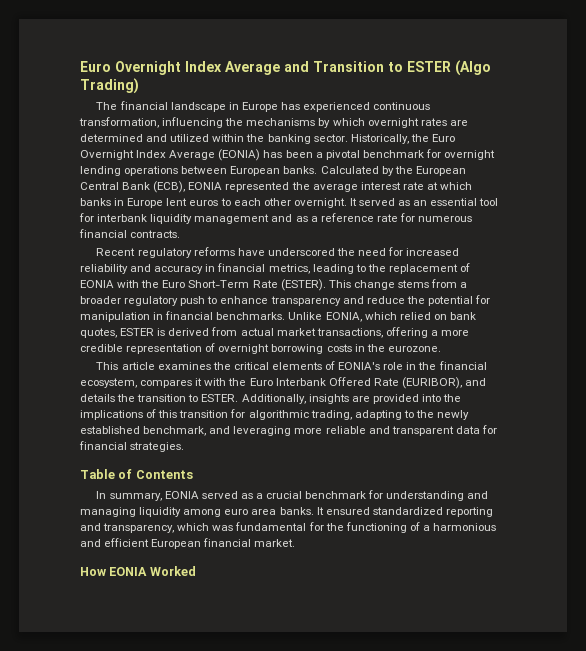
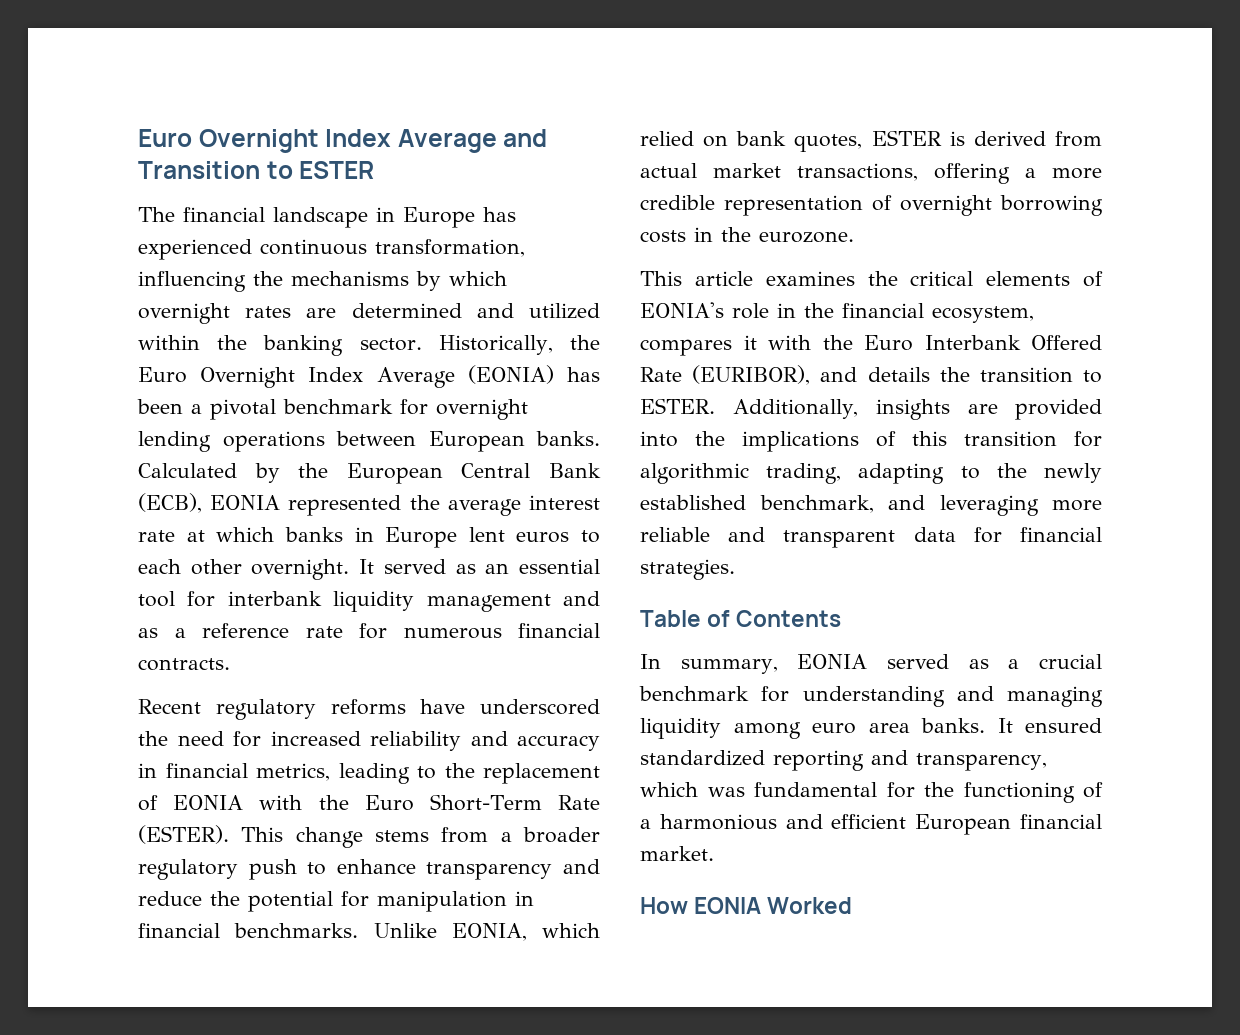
- Euro Overnight Index Average and Transition to ESTER (Algo Trading)
+ Euro Overnight Index Average and Transition to ESTER

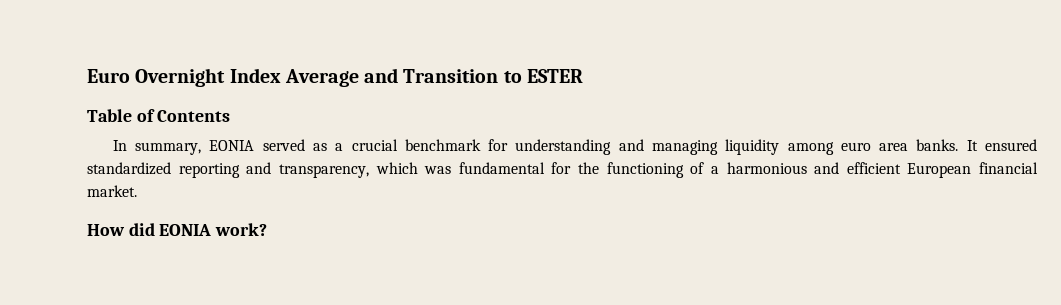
- The financial landscape in Europe has experienced continuous transformation, influencing the mechanisms by which overnight rates are determined and utilized within the banking sector. Historically, the Euro Overnight Index Average (EONIA) has been a pivotal benchmark for overnight lending operations between European banks. Calculated by the European Central Bank (ECB), EONIA represented the average interest rate at which banks in Europe lent euros to each other overnight. It served as an essential tool for interbank liquidity management and as a reference rate for numerous financial contracts.
- Recent regulatory reforms have underscored the need for increased reliability and accuracy in financial metrics, leading to the replacement of EONIA with the Euro Short-Term Rate (ESTER). This change stems from a broader regulatory push to enhance transparency and reduce the potential for manipulation in financial benchmarks. Unlike EONIA, which relied on bank quotes, ESTER is derived from actual market transactions, offering a more credible representation of overnight borrowing costs in the eurozone.
- This article examines the critical elements of EONIA's role in the financial ecosystem, compares it with the Euro Interbank Offered Rate (EURIBOR), and details the transition to ESTER. Additionally, insights are provided into the implications of this transition for algorithmic trading, adapting to the newly established benchmark, and leveraging more reliable and transparent data for financial strategies.
- How EONIA Worked
+ How did EONIA work?

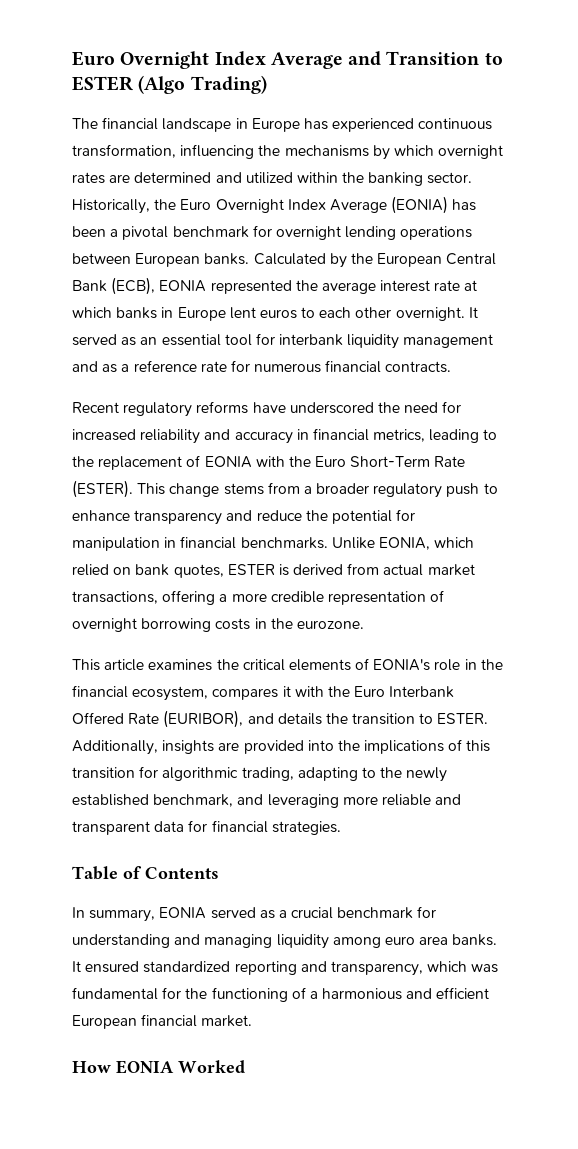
- Euro Overnight Index Average and Transition to ESTER
+ Euro Overnight Index Average and Transition to ESTER (Algo Trading)
+ The financial landscape in Europe has experienced continuous transformation, influencing the mechanisms by which overnight rates are determined and utilized within the banking sector. Historically, the Euro Overnight Index Average (EONIA) has been a pivotal benchmark for overnight lending operations between European banks. Calculated by the European Central Bank (ECB), EONIA represented the average interest rate at which banks in Europe lent euros to each other overnight. It served as an essential tool for interbank liquidity management and as a reference rate for numerous financial contracts.
+ Recent regulatory reforms have underscored the need for increased reliability and accuracy in financial metrics, leading to the replacement of EONIA with the Euro Short-Term Rate (ESTER). This change stems from a broader regulatory push to enhance transparency and reduce the potential for manipulation in financial benchmarks. Unlike EONIA, which relied on bank quotes, ESTER is derived from actual market transactions, offering a more credible representation of overnight borrowing costs in the eurozone.
+ This article examines the critical elements of EONIA's role in the financial ecosystem, compares it with the Euro Interbank Offered Rate (EURIBOR), and details the transition to ESTER. Additionally, insights are provided into the implications of this transition for algorithmic trading, adapting to the newly established benchmark, and leveraging more reliable and transparent data for financial strategies.
- How did EONIA work?
+ How EONIA Worked

